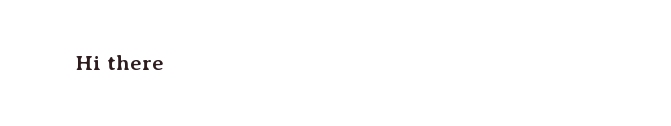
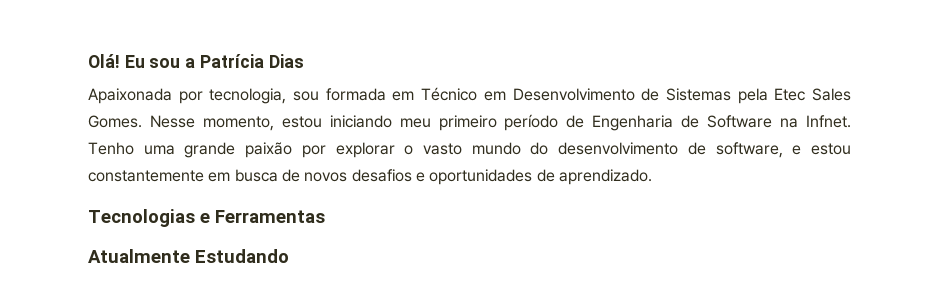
- Hi there
+ Olá! Eu sou a Patrícia Dias
+ Apaixonada por tecnologia, sou formada em Técnico em Desenvolvimento de Sistemas pela Etec Sales Gomes. Nesse momento, estou iniciando meu primeiro período de Engenharia de Software na Infnet. Tenho uma grande paixão por explorar o vasto mundo do desenvolvimento de software, e estou constantemente em busca de novos desafios e oportunidades de aprendizado.
+ Tecnologias e Ferramentas
+ Atualmente Estudando

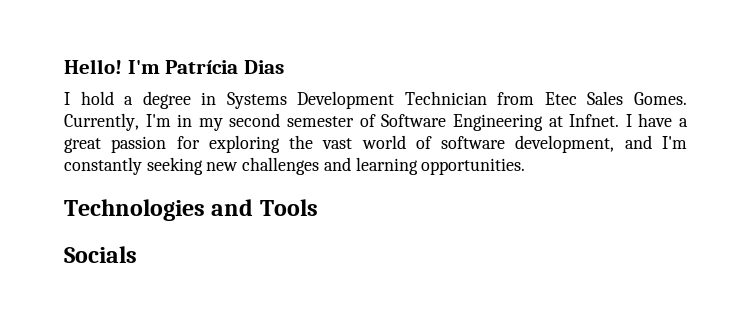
- Olá! Eu sou a Patrícia Dias
- Apaixonada por tecnologia, sou formada em Técnico em Desenvolvimento de Sistemas pela Etec Sales Gomes. Nesse momento, estou iniciando meu primeiro período de Engenharia de Software na Infnet. Tenho uma grande paixão por explorar o vasto mundo do desenvolvimento de software, e estou constantemente em busca de novos desafios e oportunidades de aprendizado.
- Tecnologias e Ferramentas
- Atualmente Estudando
+ Hello! I'm Patrícia Dias
+ I hold a degree in Systems Development Technician from Etec Sales Gomes. Currently, I'm in my second semester of Software Engineering at Infnet. I have a great passion for exploring the vast world of software development, and I'm constantly seeking new challenges and learning opportunities.
+ Technologies and Tools
+ Socials

